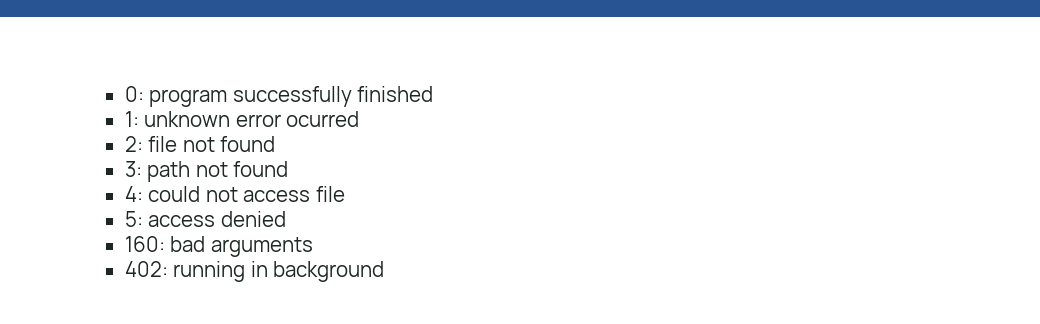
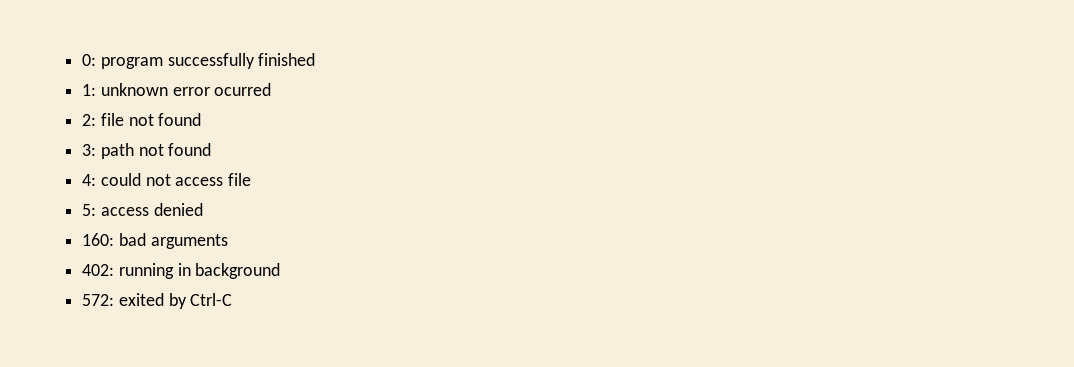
+ 572: exited by Ctrl-C

